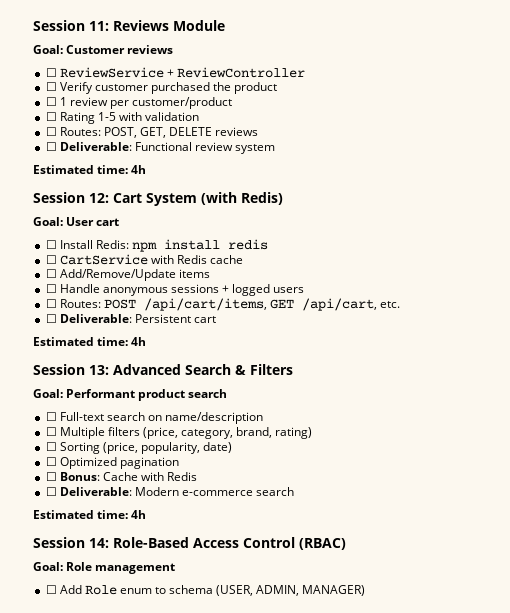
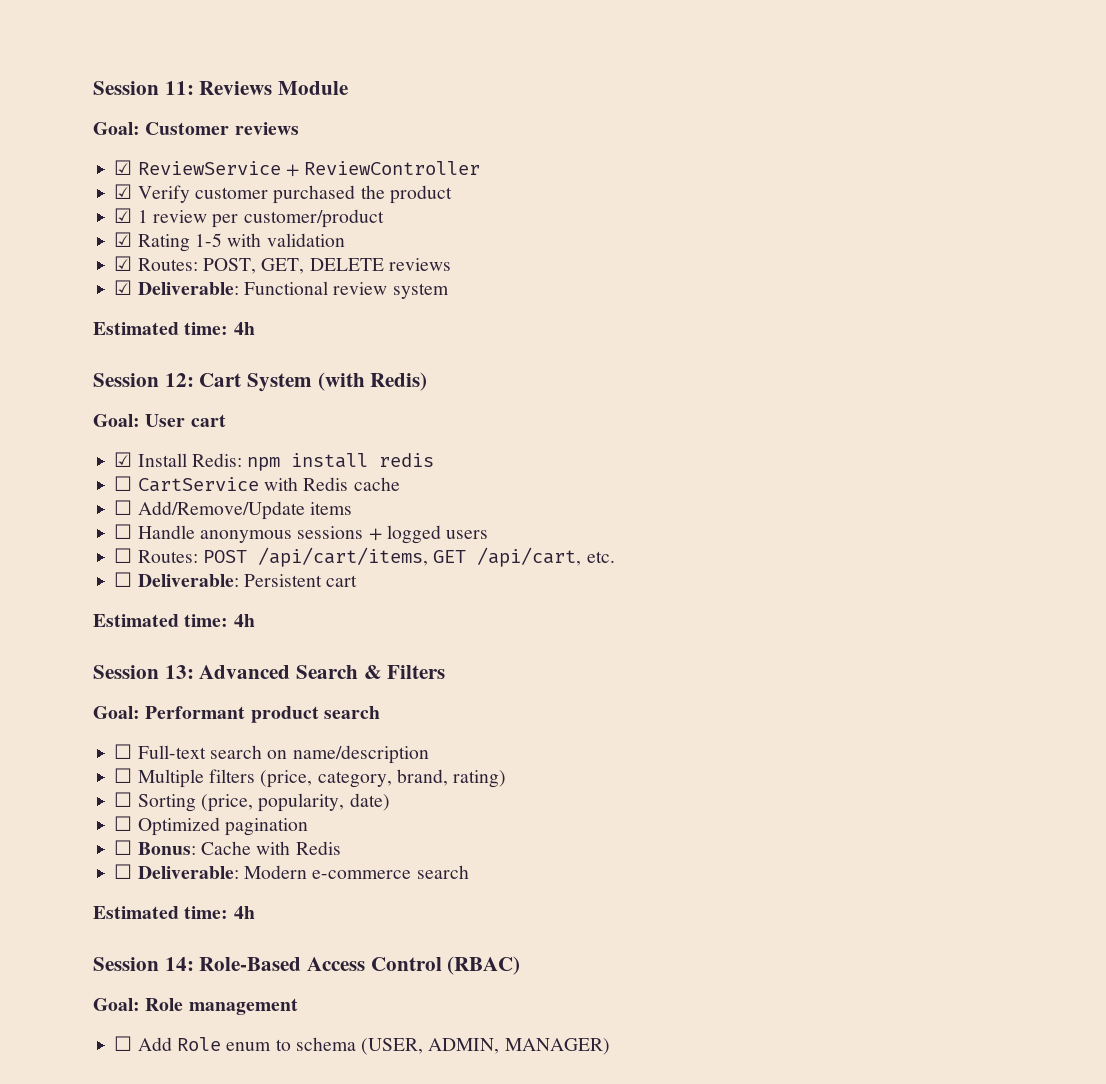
- ☐ ReviewService + ReviewController
+ ☑ ReviewService + ReviewController
- ☐ Verify customer purchased the product
+ ☑ Verify customer purchased the product
- ☐ 1 review per customer/product
+ ☑ 1 review per customer/product
- ☐ Rating 1-5 with validation
+ ☑ Rating 1-5 with validation
- ☐ Routes: POST, GET, DELETE reviews
+ ☑ Routes: POST, GET, DELETE reviews
- ☐ Deliverable: Functional review system
+ ☑ Deliverable: Functional review system
- ☐ Install Redis: npm install redis
+ ☑ Install Redis: npm install redis

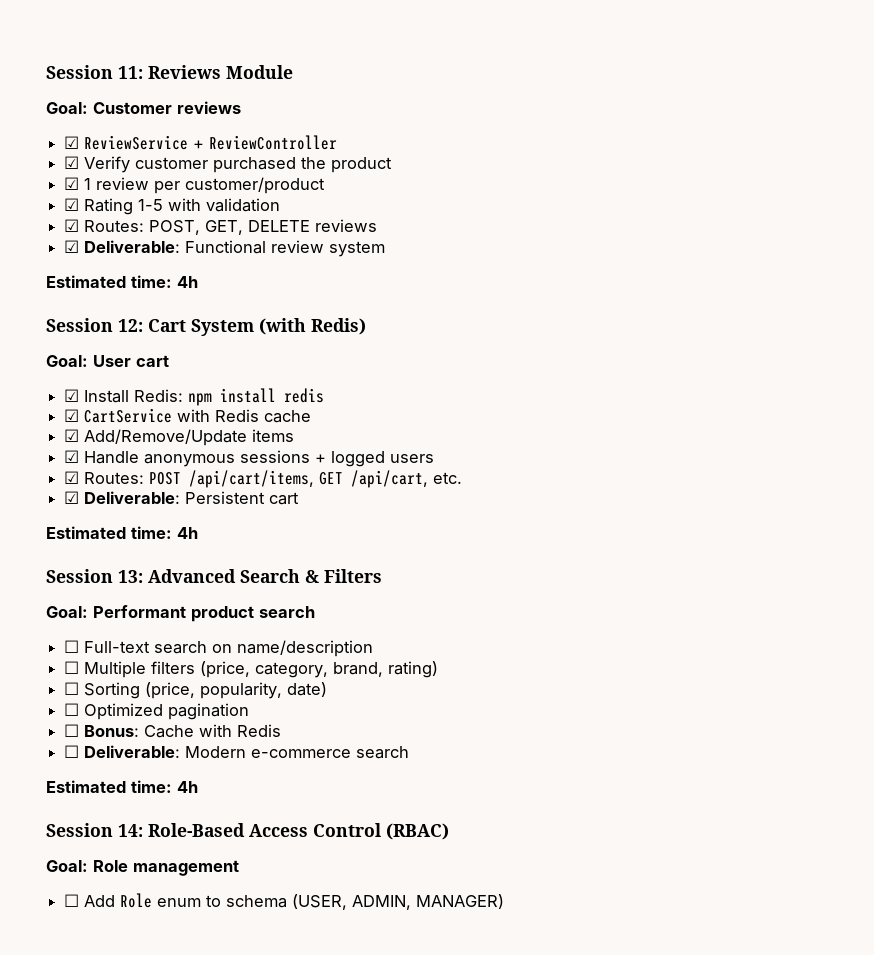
- ☐ CartService with Redis cache
+ ☑ CartService with Redis cache
- ☐ Add/Remove/Update items
+ ☑ Add/Remove/Update items
- ☐ Handle anonymous sessions + logged users
+ ☑ Handle anonymous sessions + logged users
- ☐ Routes: POST /api/cart/items, GET /api/cart, etc.
+ ☑ Routes: POST /api/cart/items, GET /api/cart, etc.
- ☐ Deliverable: Persistent cart
+ ☑ Deliverable: Persistent cart

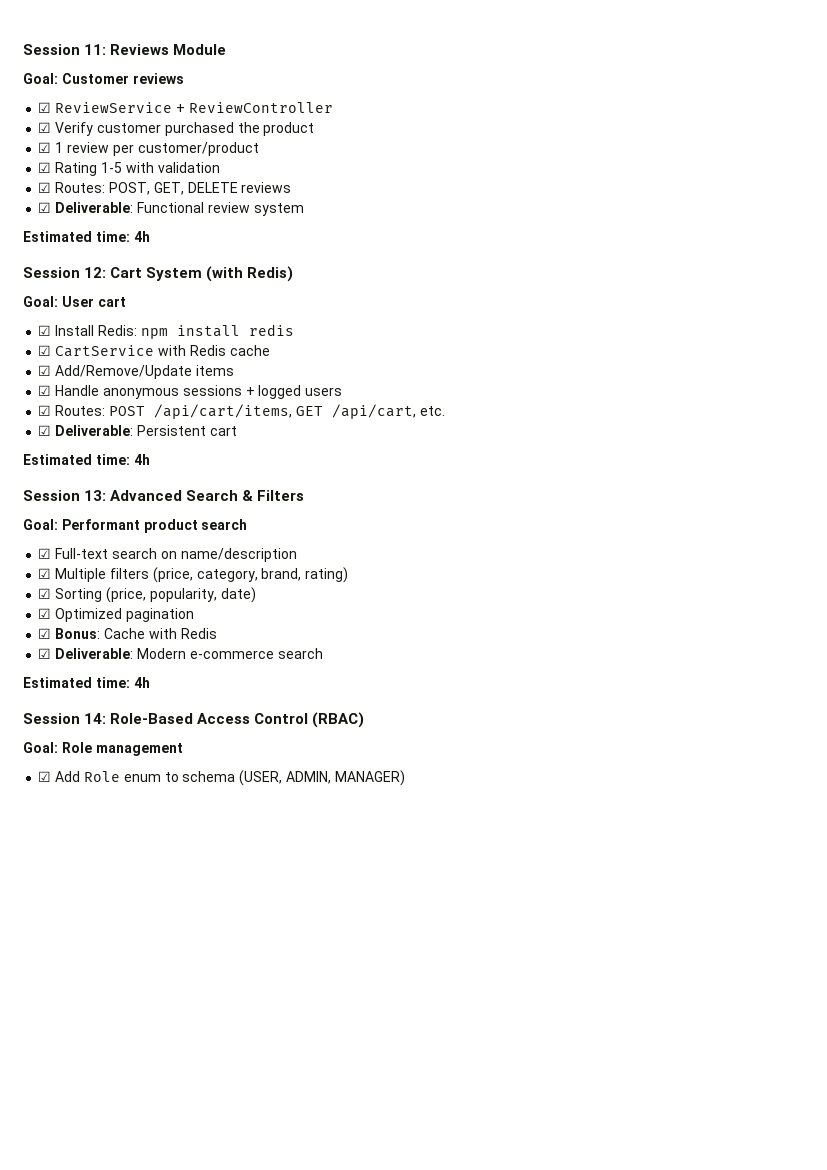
- ☐ Full-text search on name/description
+ ☑ Full-text search on name/description
- ☐ Multiple filters (price, category, brand, rating)
+ ☑ Multiple filters (price, category, brand, rating)
- ☐ Sorting (price, popularity, date)
+ ☑ Sorting (price, popularity, date)
- ☐ Optimized pagination
+ ☑ Optimized pagination
- ☐ Bonus: Cache with Redis
+ ☑ Bonus: Cache with Redis
- ☐ Deliverable: Modern e-commerce search
+ ☑ Deliverable: Modern e-commerce search
- ☐ Add Role enum to schema (USER, ADMIN, MANAGER)
+ ☑ Add Role enum to schema (USER, ADMIN, MANAGER)

